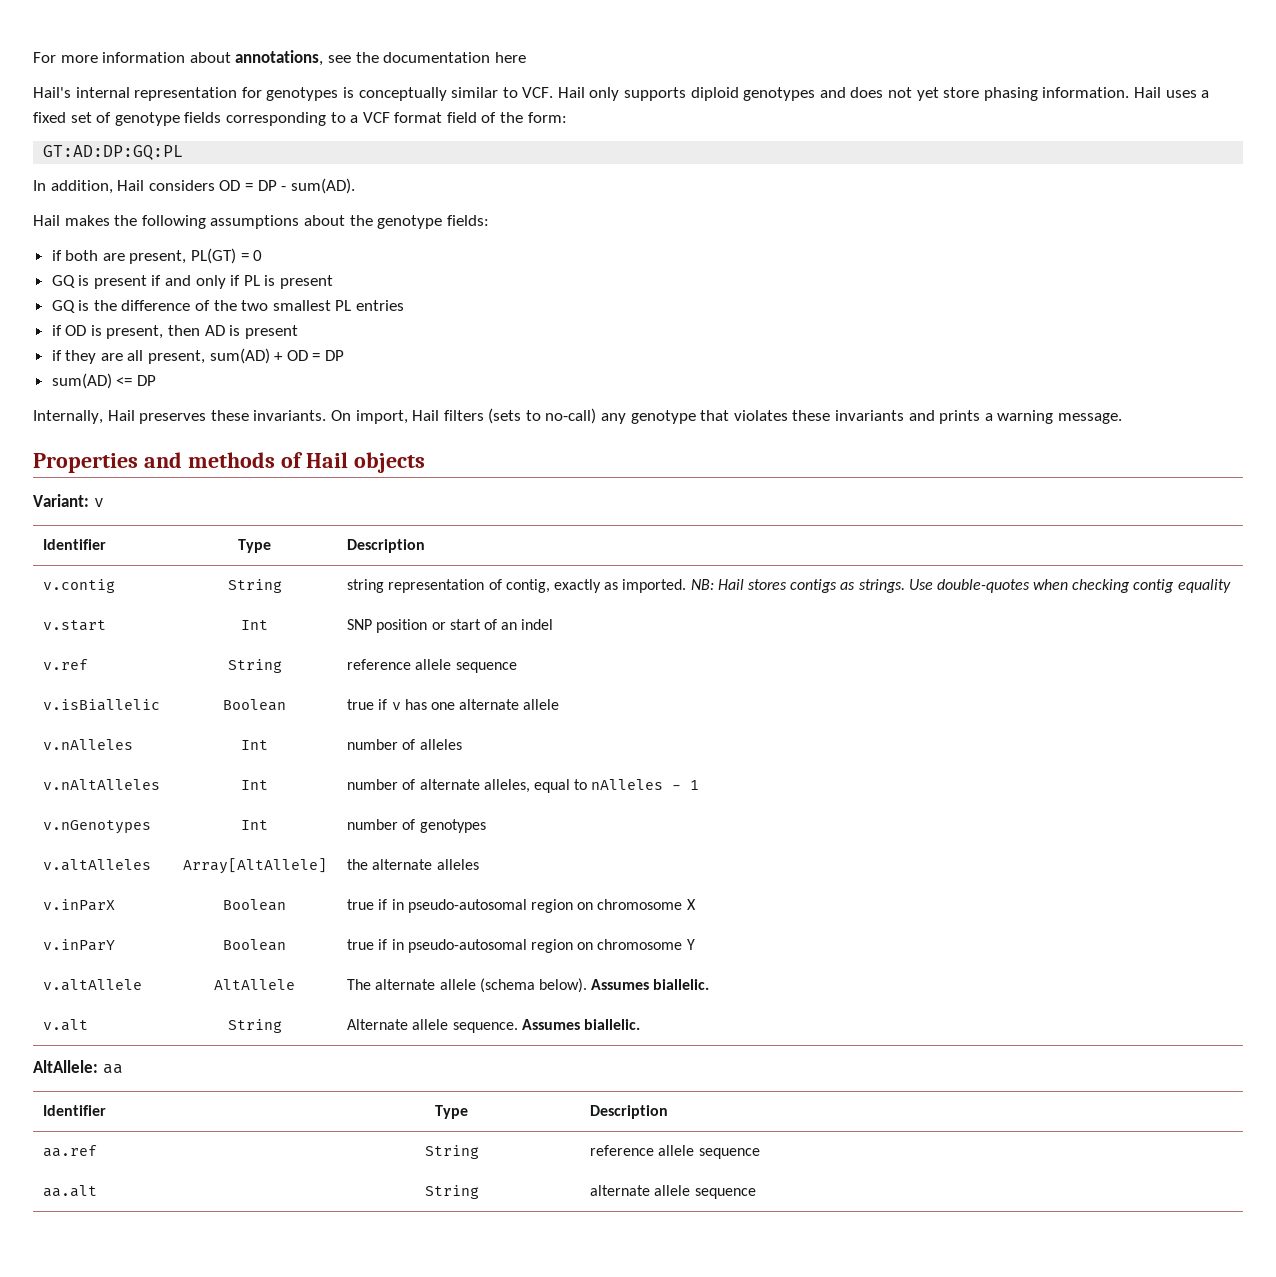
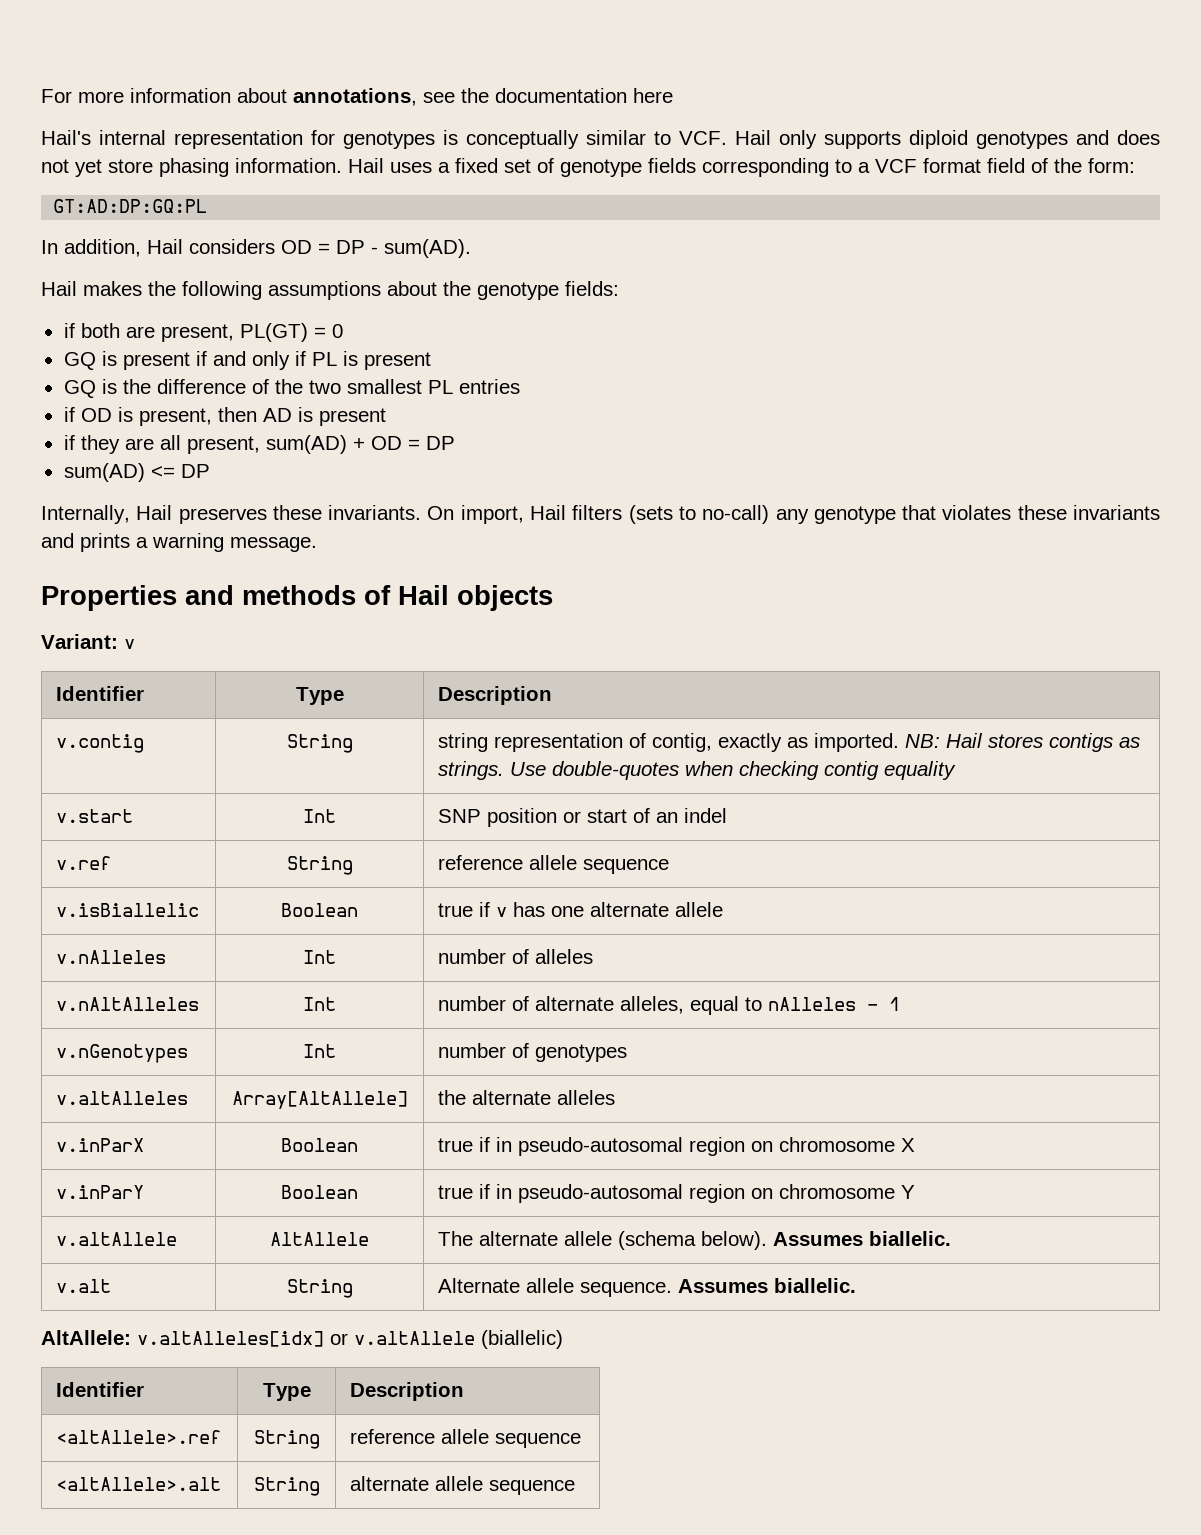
- AltAllele: aa
+ AltAllele: v.altAlleles[idx] or v.altAllele (biallelic)
  Identifier | Type | Description
- aa.ref | String | reference allele sequence
- aa.alt | String | alternate allele sequence
+ <altAllele>.ref | String | reference allele sequence
+ <altAllele>.alt | String | alternate allele sequence

